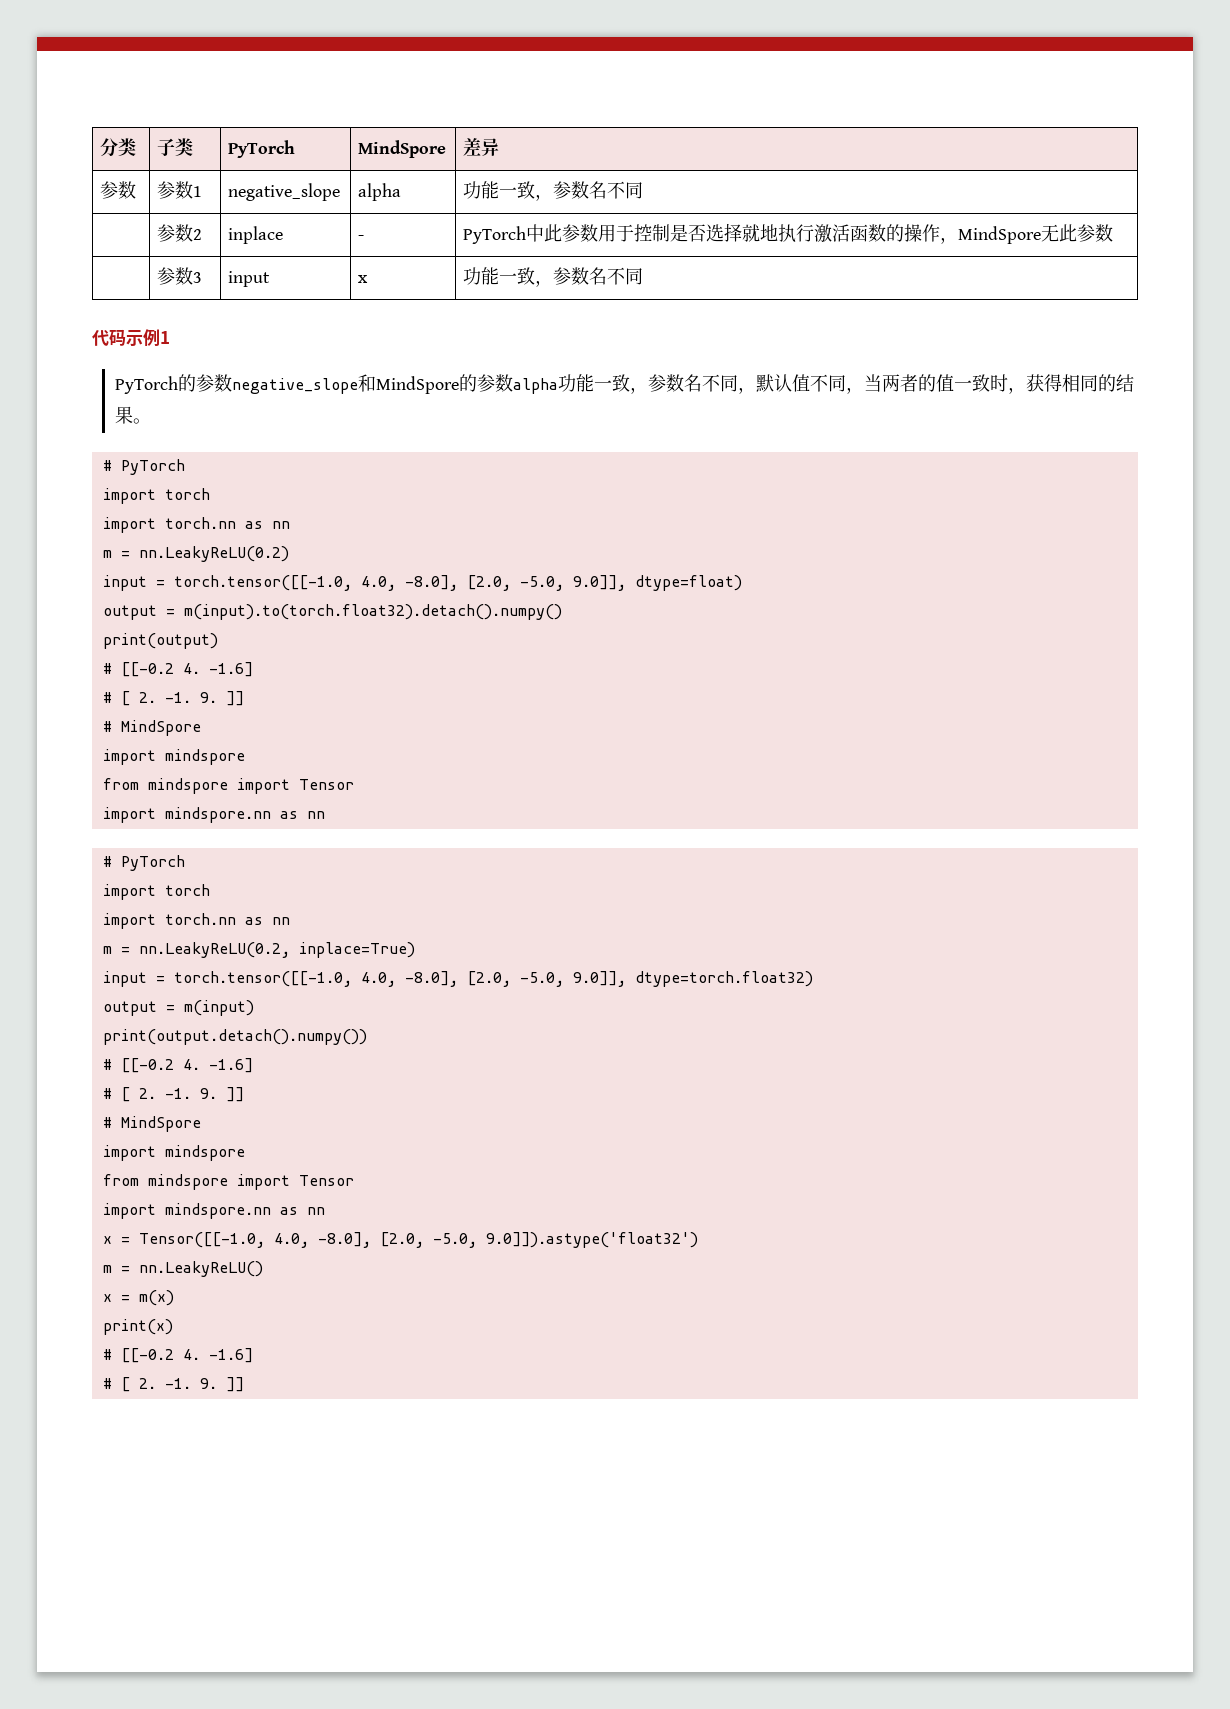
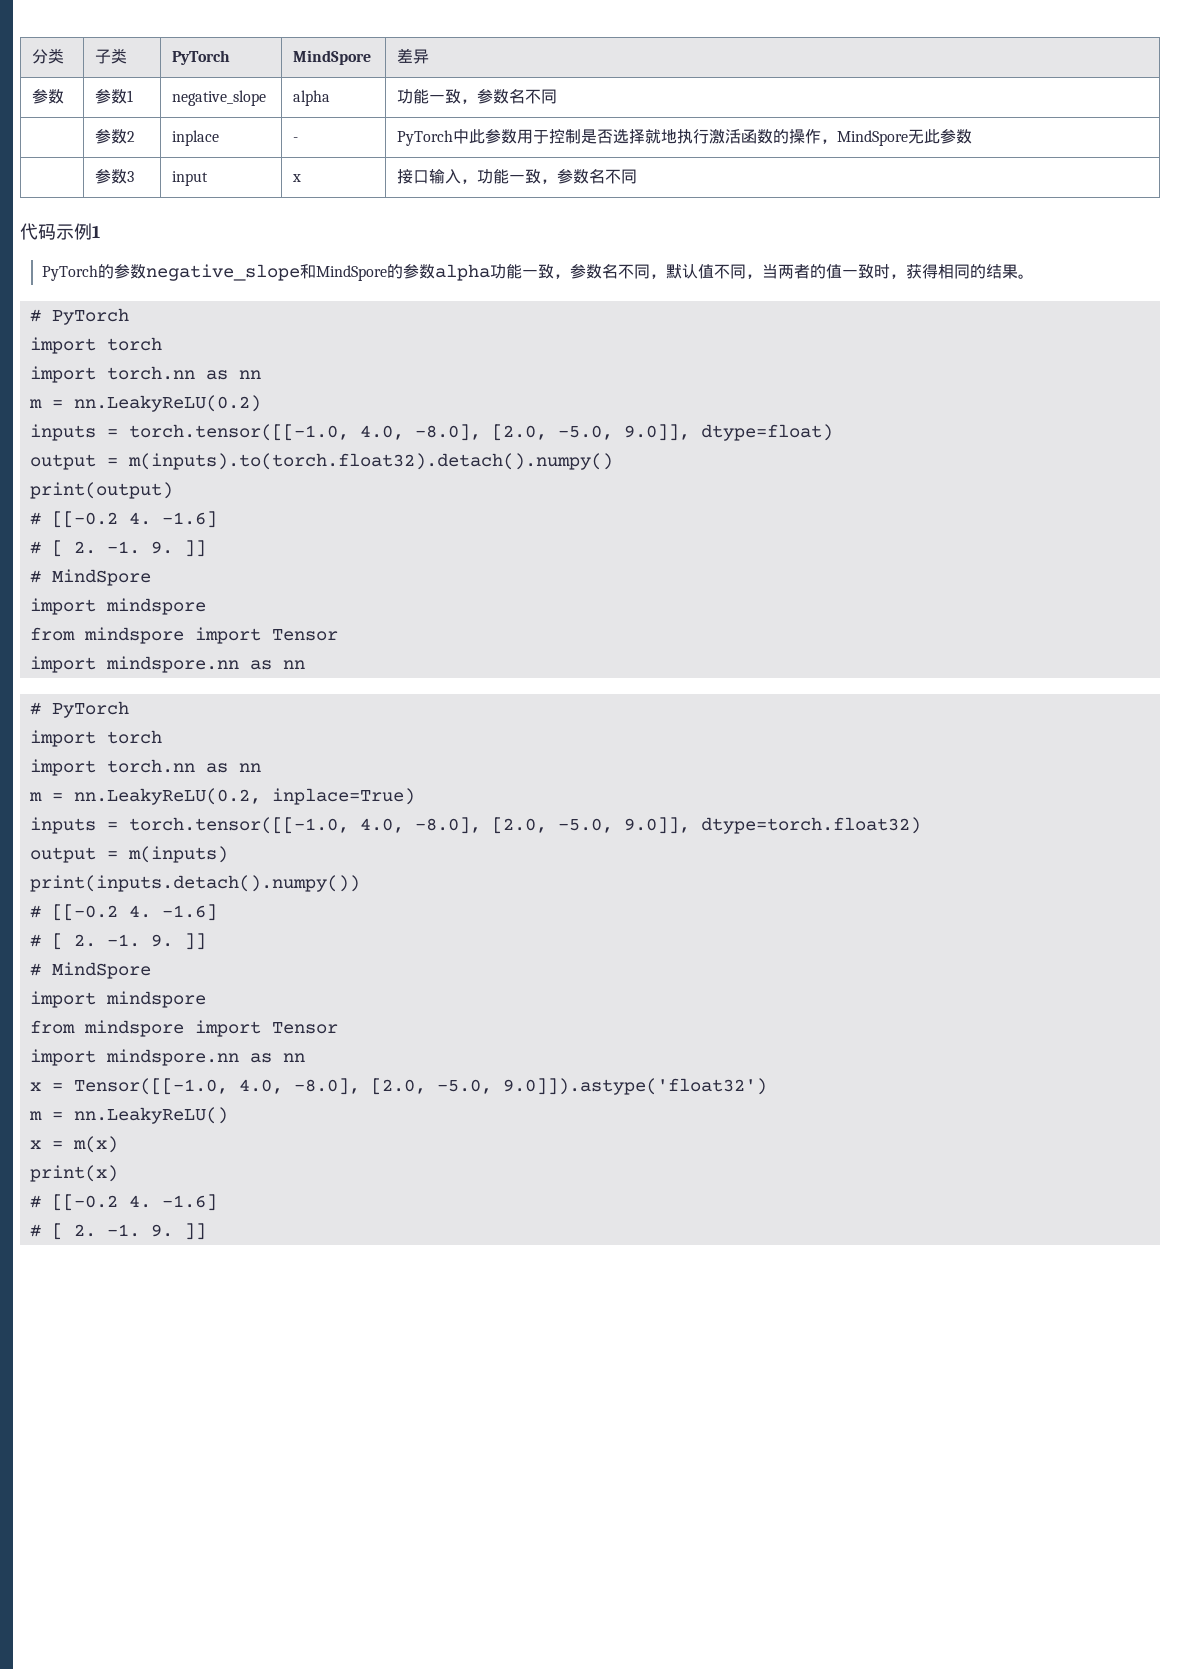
- | 参数3 | input | x | 功能一致，参数名不同
+ | 参数3 | input | x | 接口输入，功能一致，参数名不同
- input = torch.tensor([[-1.0, 4.0, -8.0], [2.0, -5.0, 9.0]], dtype=float)
+ inputs = torch.tensor([[-1.0, 4.0, -8.0], [2.0, -5.0, 9.0]], dtype=float)
- output = m(input).to(torch.float32).detach().numpy()
+ output = m(inputs).to(torch.float32).detach().numpy()
- input = torch.tensor([[-1.0, 4.0, -8.0], [2.0, -5.0, 9.0]], dtype=torch.float32)
+ inputs = torch.tensor([[-1.0, 4.0, -8.0], [2.0, -5.0, 9.0]], dtype=torch.float32)
- output = m(input)
- print(output.detach().numpy())
+ output = m(inputs)
+ print(inputs.detach().numpy())

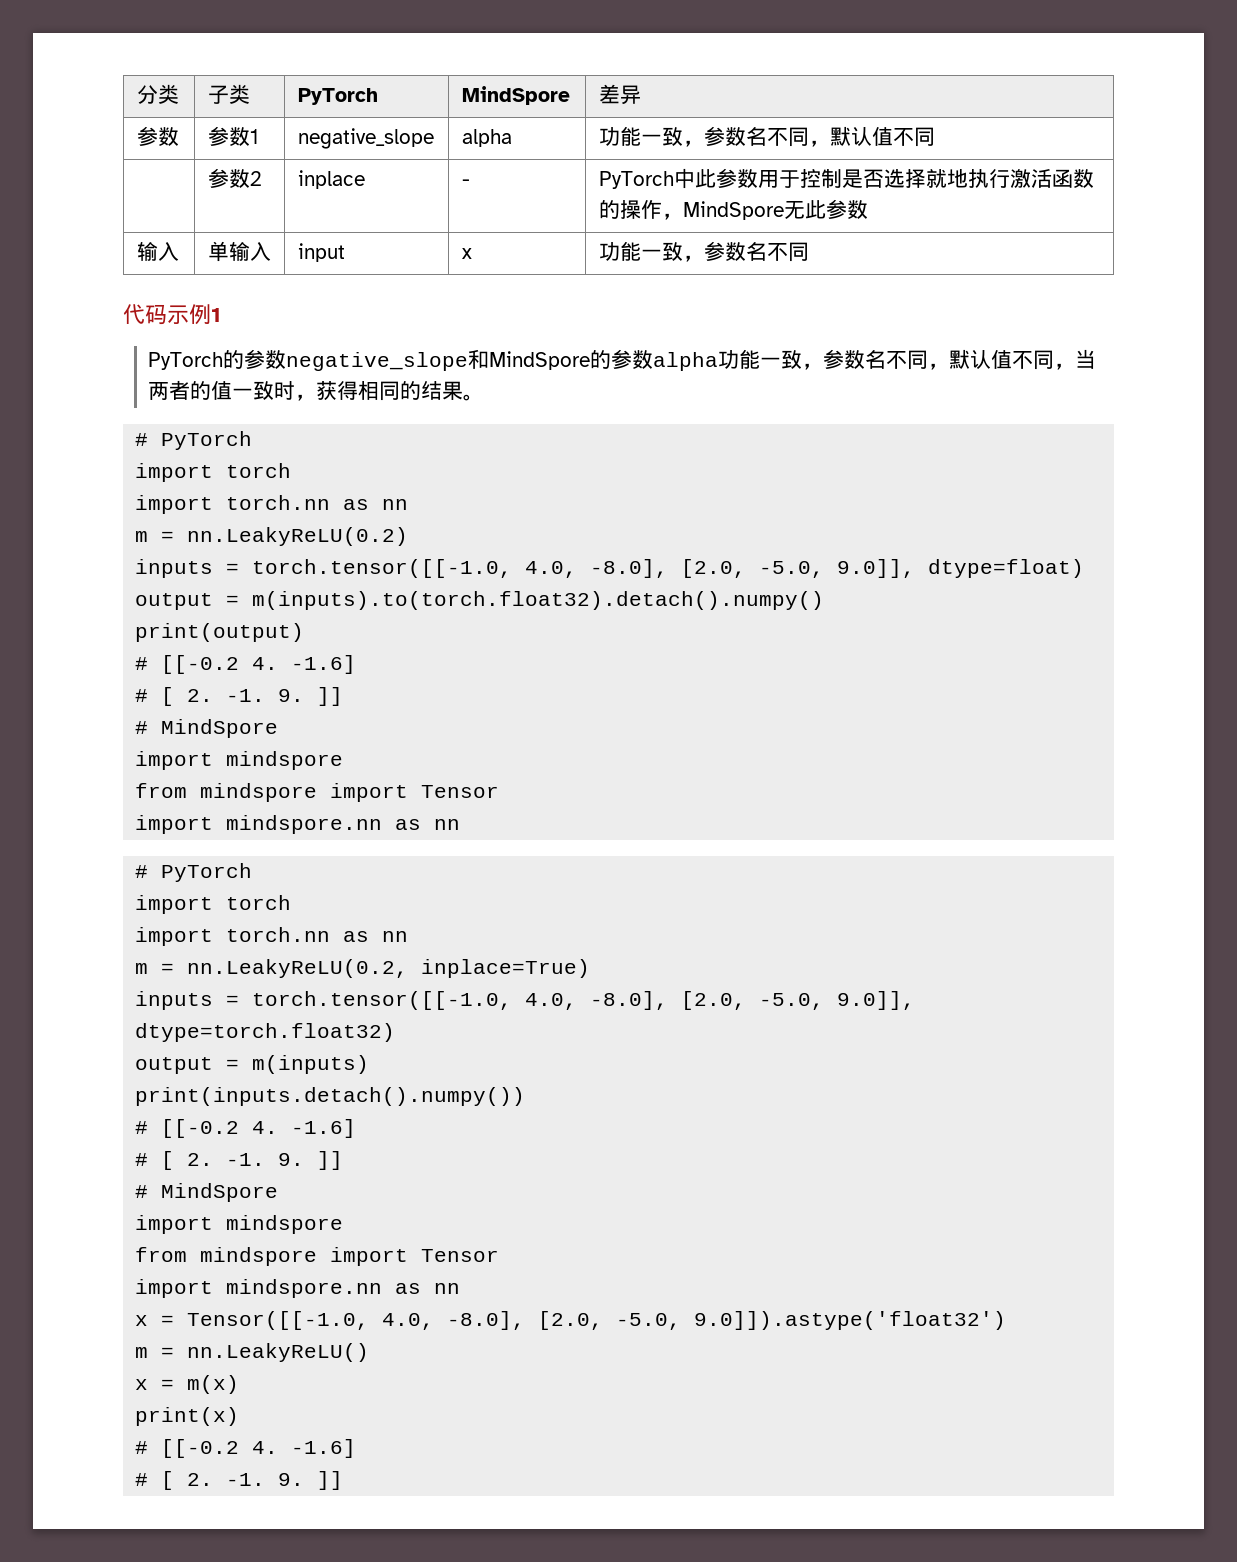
- 参数 | 参数1 | negative_slope | alpha | 功能一致，参数名不同
+ 参数 | 参数1 | negative_slope | alpha | 功能一致，参数名不同，默认值不同
- | 参数3 | input | x | 接口输入，功能一致，参数名不同
+ 输入 | 单输入 | input | x | 功能一致，参数名不同

